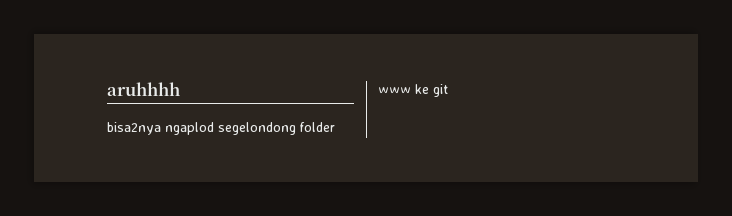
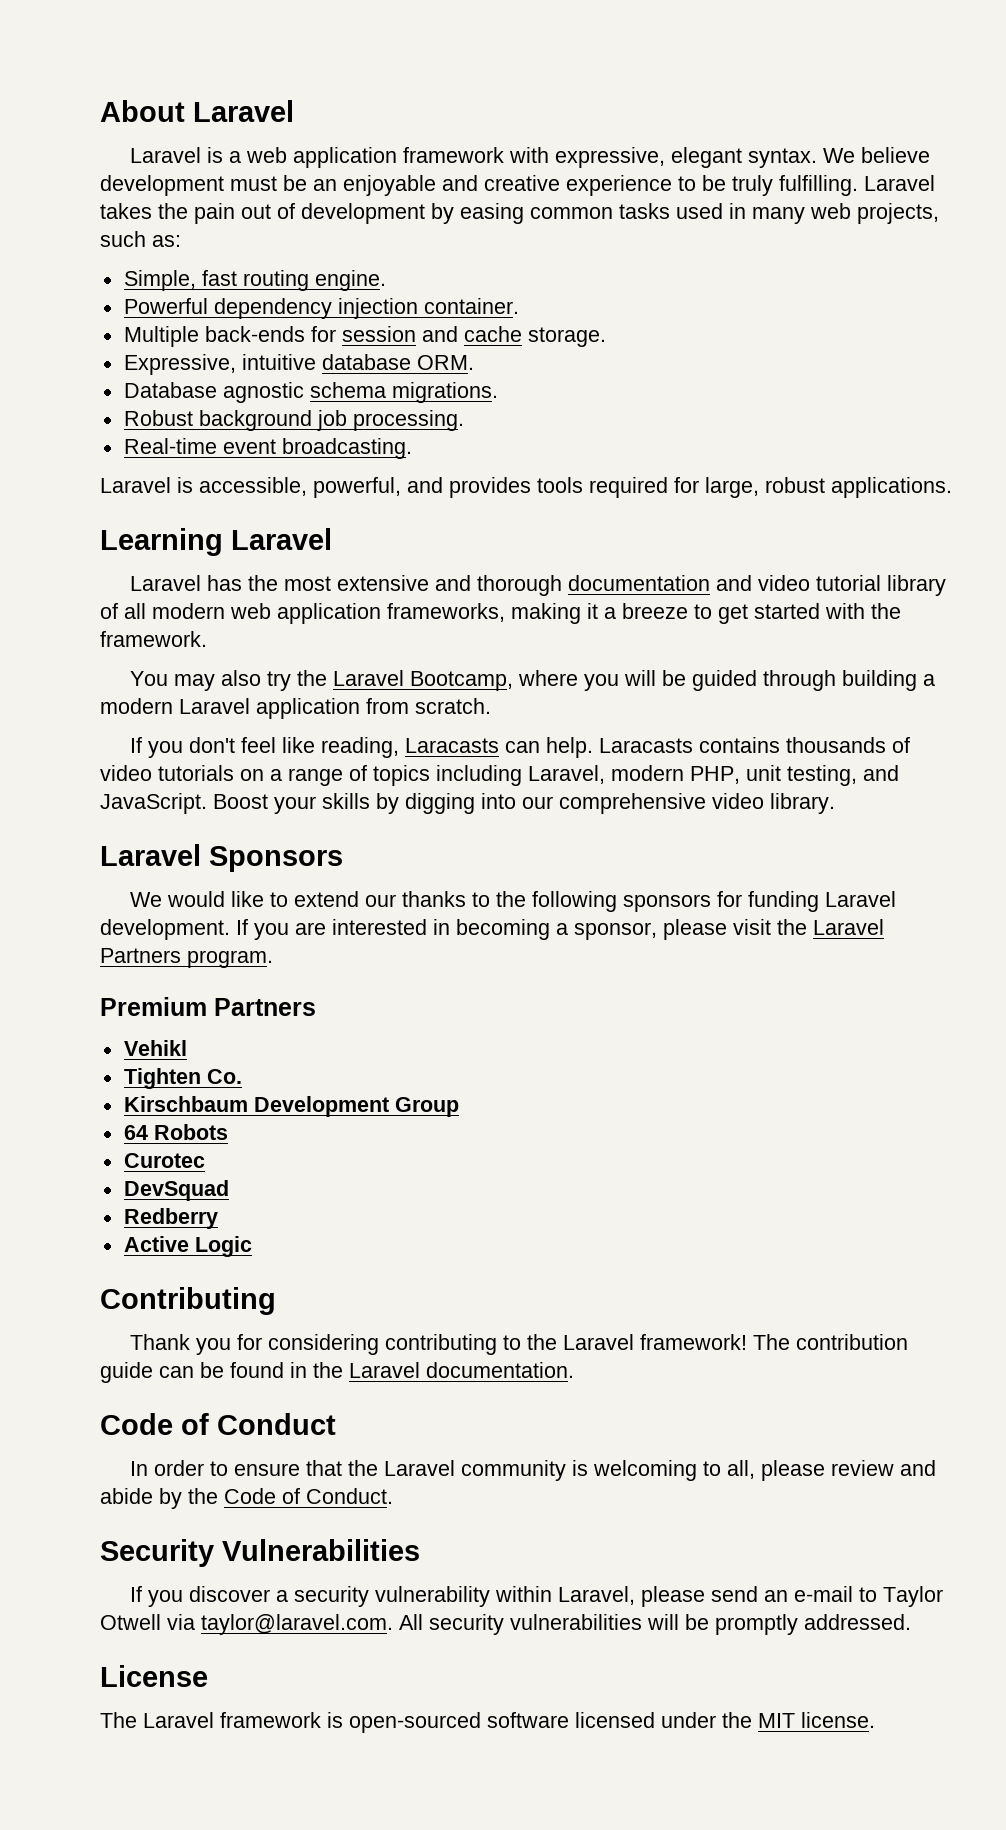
- aruhhhh
- bisa2nya ngaplod segelondong folder www ke git
+ About Laravel
+ Laravel is a web application framework with expressive, elegant syntax. We believe development must be an enjoyable and creative experience to be truly fulfilling. Laravel takes the pain out of development by easing common tasks used in many web projects, such as:
+ Simple, fast routing engine.
+ Powerful dependency injection container.
+ Multiple back-ends for session and cache storage.
+ Expressive, intuitive database ORM.
+ Database agnostic schema migrations.
+ Robust background job processing.
+ Real-time event broadcasting.
+ Laravel is accessible, powerful, and provides tools required for large, robust applications.
+ Learning Laravel
+ Laravel has the most extensive and thorough documentation and video tutorial library of all modern web application frameworks, making it a breeze to get started with the framework.
+ You may also try the Laravel Bootcamp, where you will be guided through building a modern Laravel application from scratch.
+ If you don't feel like reading, Laracasts can help. Laracasts contains thousands of video tutorials on a range of topics including Laravel, modern PHP, unit testing, and JavaScript. Boost your skills by digging into our comprehensive video library.
+ Laravel Sponsors
+ We would like to extend our thanks to the following sponsors for funding Laravel development. If you are interested in becoming a sponsor, please visit the Laravel Partners program.
+ Premium Partners
+ Vehikl
+ Tighten Co.
+ Kirschbaum Development Group
+ 64 Robots
+ Curotec
+ DevSquad
+ Redberry
+ Active Logic
+ Contributing
+ Thank you for considering contributing to the Laravel framework! The contribution guide can be found in the Laravel documentation.
+ Code of Conduct
+ In order to ensure that the Laravel community is welcoming to all, please review and abide by the Code of Conduct.
+ Security Vulnerabilities
+ If you discover a security vulnerability within Laravel, please send an e-mail to Taylor Otwell via taylor@laravel.com. All security vulnerabilities will be promptly addressed.
+ License
+ The Laravel framework is open-sourced software licensed under the MIT license.

